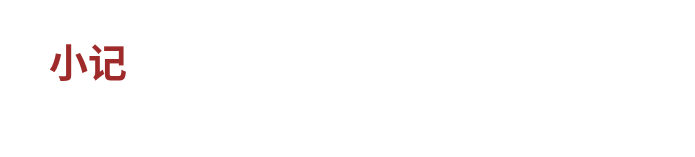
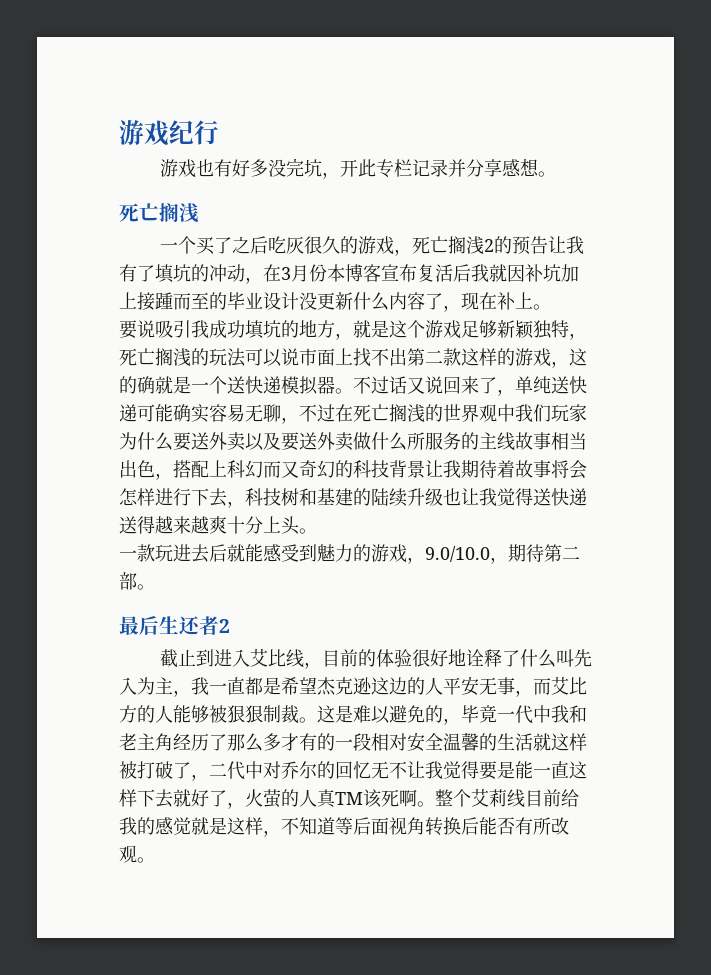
- 小记
+ 游戏纪行
+ 游戏也有好多没完坑，开此专栏记录并分享感想。
+ 死亡搁浅
+ 一个买了之后吃灰很久的游戏，死亡搁浅2的预告让我有了填坑的冲动，在3月份本博客宣布复活后我就因补坑加上接踵而至的毕业设计没更新什么内容了，现在补上。
+ 要说吸引我成功填坑的地方，就是这个游戏足够新颖独特，死亡搁浅的玩法可以说市面上找不出第二款这样的游戏，这的确就是一个送快递模拟器。不过话又说回来了，单纯送快递可能确实容易无聊，不过在死亡搁浅的世界观中我们玩家为什么要送外卖以及要送外卖做什么所服务的主线故事相当出色，搭配上科幻而又奇幻的科技背景让我期待着故事将会怎样进行下去，科技树和基建的陆续升级也让我觉得送快递送得越来越爽十分上头。
+ 一款玩进去后就能感受到魅力的游戏，9.0/10.0，期待第二部。
+ 最后生还者2
+ 截止到进入艾比线，目前的体验很好地诠释了什么叫先入为主，我一直都是希望杰克逊这边的人平安无事，而艾比方的人能够被狠狠制裁。这是难以避免的，毕竟一代中我和老主角经历了那么多才有的一段相对安全温馨的生活就这样被打破了，二代中对乔尔的回忆无不让我觉得要是能一直这样下去就好了，火萤的人真TM该死啊。整个艾莉线目前给我的感觉就是这样，不知道等后面视角转换后能否有所改观。

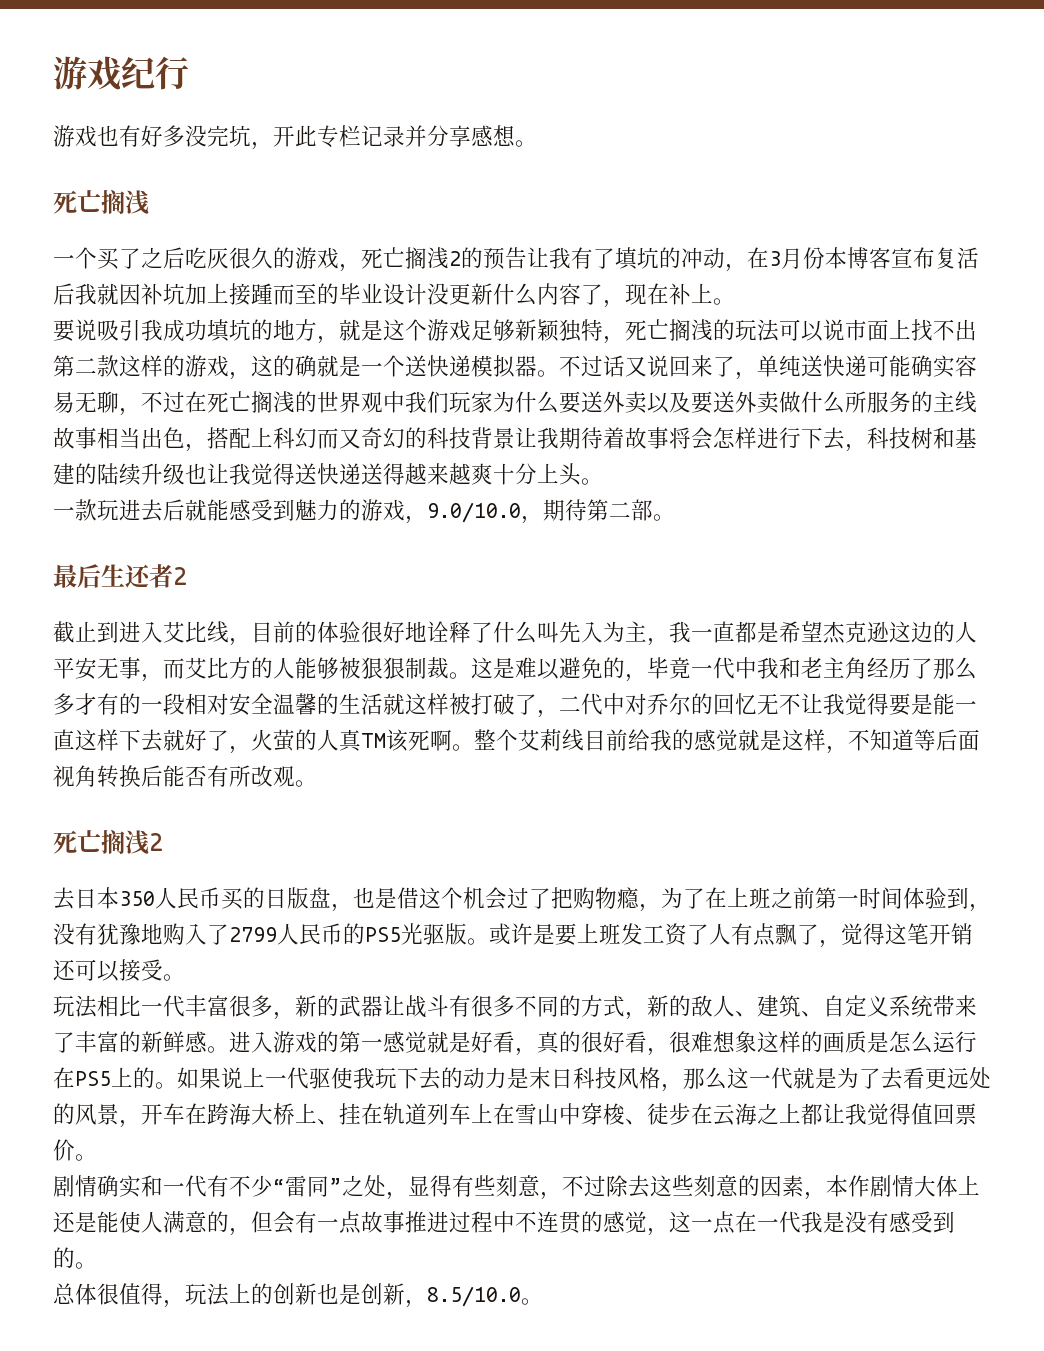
  整个艾莉线目前给我的感觉就是这样，不知道等后面视角转换后能否有所改观。
+ 死亡搁浅2
+ 去日本350人民币买的日版盘，也是借这个机会过了把购物瘾，为了在上班之前第一时间体验到，没有犹豫地购入了2799人民币的PS5光驱版。或许是要上班发工资了人有点飘了，觉得这笔开销还可以接受。
+ 玩法相比一代丰富很多，新的武器让战斗有很多不同的方式，新的敌人、建筑、自定义系统带来了丰富的新鲜感。进入游戏的第一感觉就是好看，真的很好看，很难想象这样的画质是怎么运行在PS5上的。如果说上一代驱使我玩下去的动力是末日科技风格，那么这一代就是为了去看更远处的风景，开车在跨海大桥上、挂在轨道列车上在雪山中穿梭、徒步在云海之上都让我觉得值回票价。
+ 剧情确实和一代有不少“雷同”之处，显得有些刻意，不过除去这些刻意的因素，本作剧情大体上还是能使人满意的，但会有一点故事推进过程中不连贯的感觉，这一点在一代我是没有感受到的。
+ 总体很值得，玩法上的创新也是创新，8.5/10.0。

